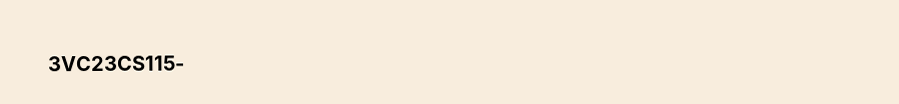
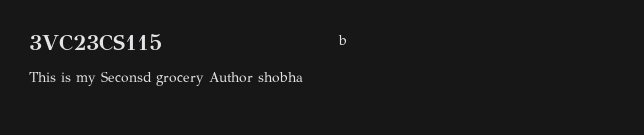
- 3VC23CS115-
+ 3VC23CS115
+ This is my Seconsd grocery Author shobha b

